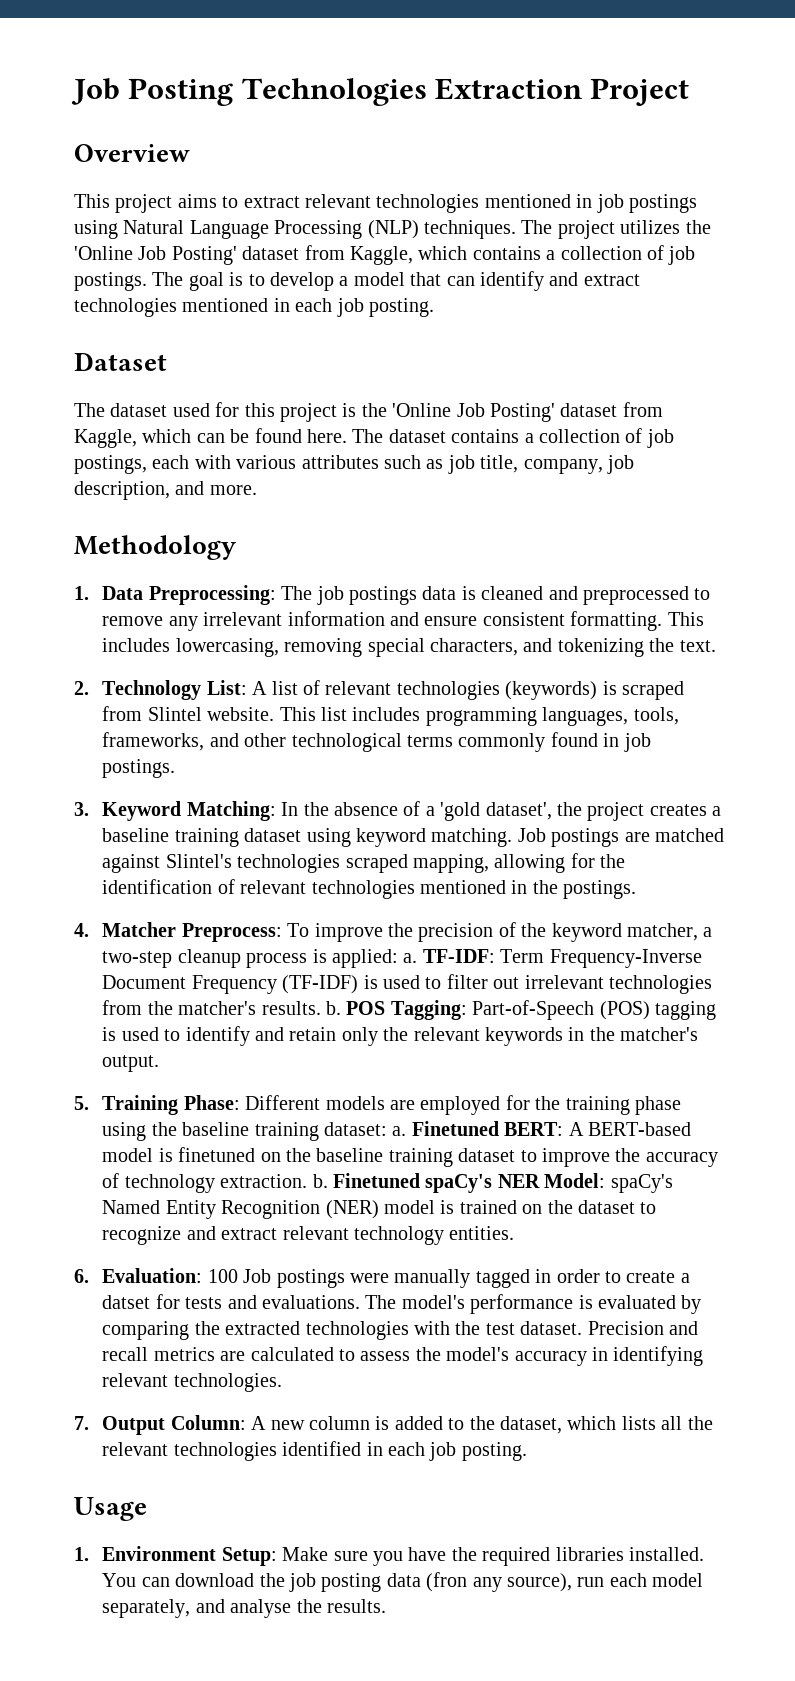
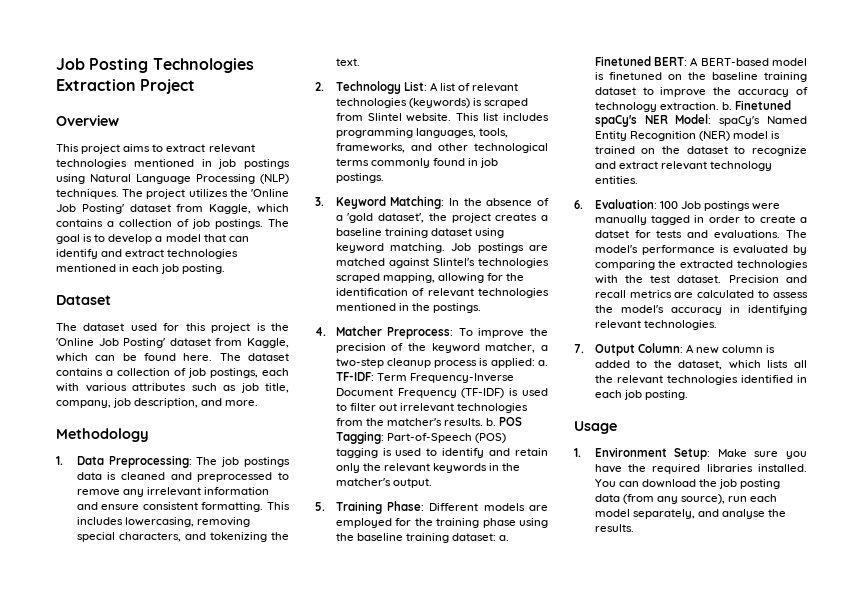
- You can download the job posting data (fron any source), run each model separately, and analyse the results.
+ You can download the job posting data (from any source), run each model separately, and analyse the results.

